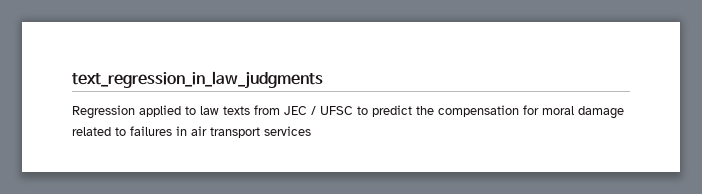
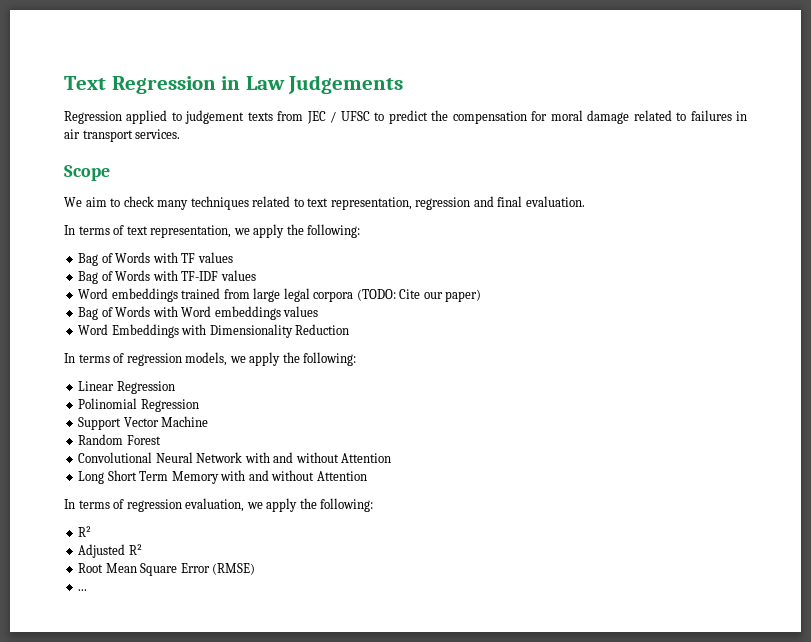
- text_regression_in_law_judgments
+ Text Regression in Law Judgements
- Regression applied to law texts from JEC / UFSC to predict the compensation for moral damage related to failures in air transport services
+ Regression applied to judgement texts from JEC / UFSC to predict the compensation for moral damage related to failures in air transport services.
+ Scope
+ We aim to check many techniques related to text representation, regression and final evaluation.
+ In terms of text representation, we apply the following:
+ Bag of Words with TF values
+ Bag of Words with TF-IDF values
+ Word embeddings trained from large legal corpora (TODO: Cite our paper)
+ Bag of Words with Word embeddings values
+ Word Embeddings with Dimensionality Reduction
+ In terms of regression models, we apply the following:
+ Linear Regression
+ Polinomial Regression
+ Support Vector Machine
+ Random Forest
+ Convolutional Neural Network with and without Attention
+ Long Short Term Memory with and without Attention
+ In terms of regression evaluation, we apply the following:
+ R²
+ Adjusted R²
+ Root Mean Square Error (RMSE)
+ ...

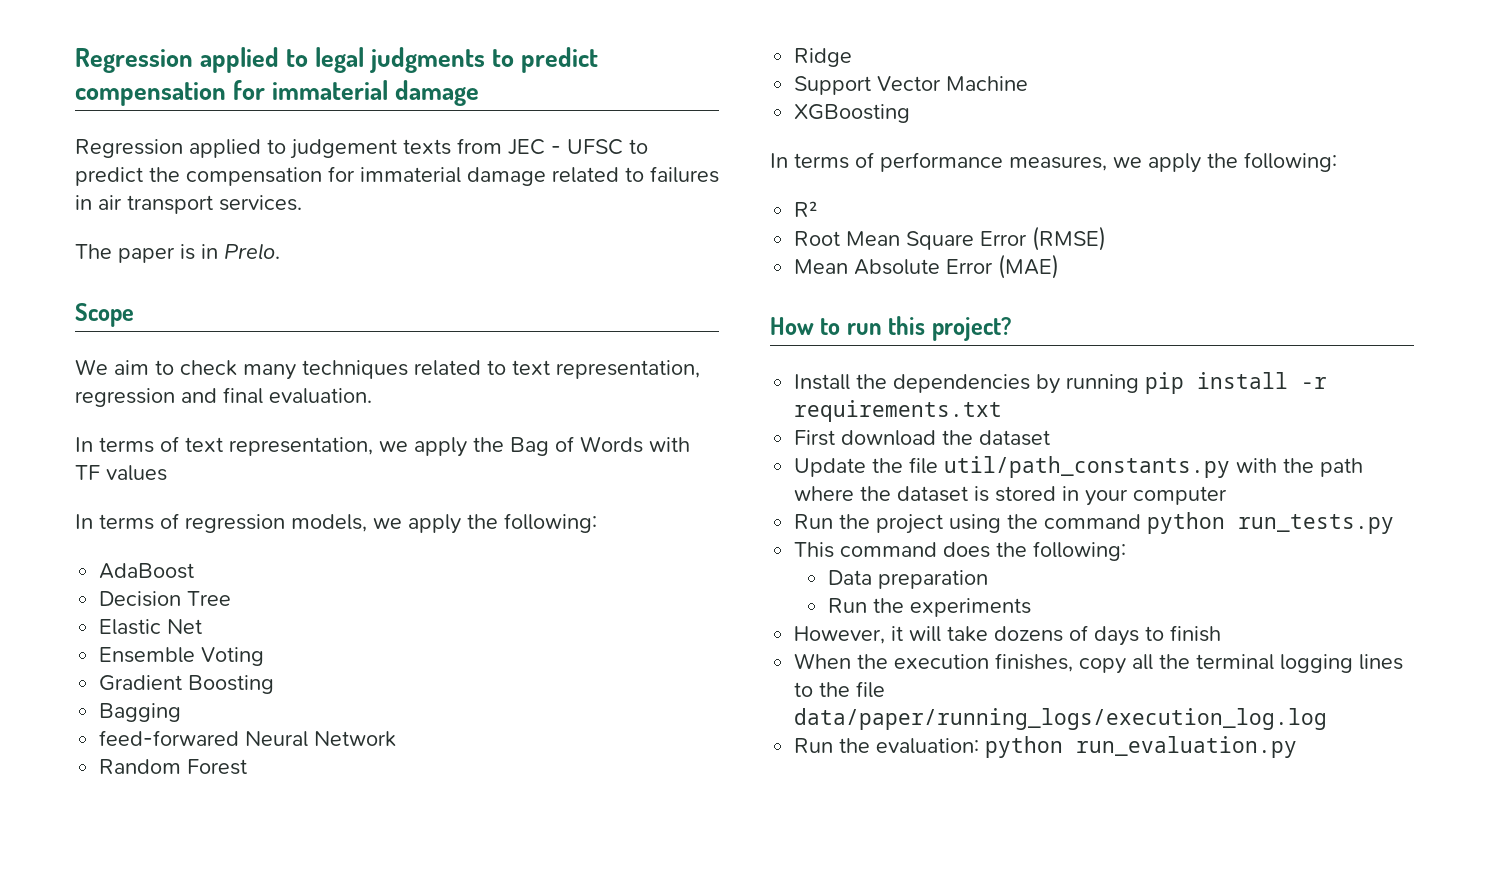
- Text Regression in Law Judgements
+ Regression applied to legal judgments to predict compensation for immaterial damage
- Regression applied to judgement texts from JEC / UFSC to predict the compensation for moral damage related to failures in air transport services.
+ Regression applied to judgement texts from JEC - UFSC to predict the compensation for immaterial damage related to failures in air transport services.
+ The paper is in Prelo.
- In terms of text representation, we apply the following:
- Bag of Words with TF values
+ In terms of text representation, we apply the Bag of Words with TF values
- Bag of Words with TF-IDF values
- Word embeddings trained from large legal corpora (TODO: Cite our paper)
- Bag of Words with Word embeddings values
- Word Embeddings with Dimensionality Reduction
- Linear Regression
- Polinomial Regression
+ AdaBoost
+ Decision Tree
+ Elastic Net
+ Ensemble Voting
+ Gradient Boosting
+ Bagging
+ feed-forwared Neural Network
+ Random Forest
+ Ridge
  Support Vector Machine
- Random Forest
- Convolutional Neural Network with and without Attention
- Long Short Term Memory with and without Attention
- In terms of regression evaluation, we apply the following:
+ XGBoosting
+ In terms of performance measures, we apply the following:
- Adjusted R²
- ...
+ Mean Absolute Error (MAE)
+ How to run this project?
+ Install the dependencies by running pip install -r requirements.txt
+ First download the dataset
+ Update the file util/path_constants.py with the path where the dataset is stored in your computer
+ Run the project using the command python run_tests.py
+ This command does the following:
+ Data preparation
+ Run the experiments
+ However, it will take dozens of days to finish
+ When the execution finishes, copy all the terminal logging lines to the file data/paper/running_logs/execution_log.log
+ Run the evaluation: python run_evaluation.py

